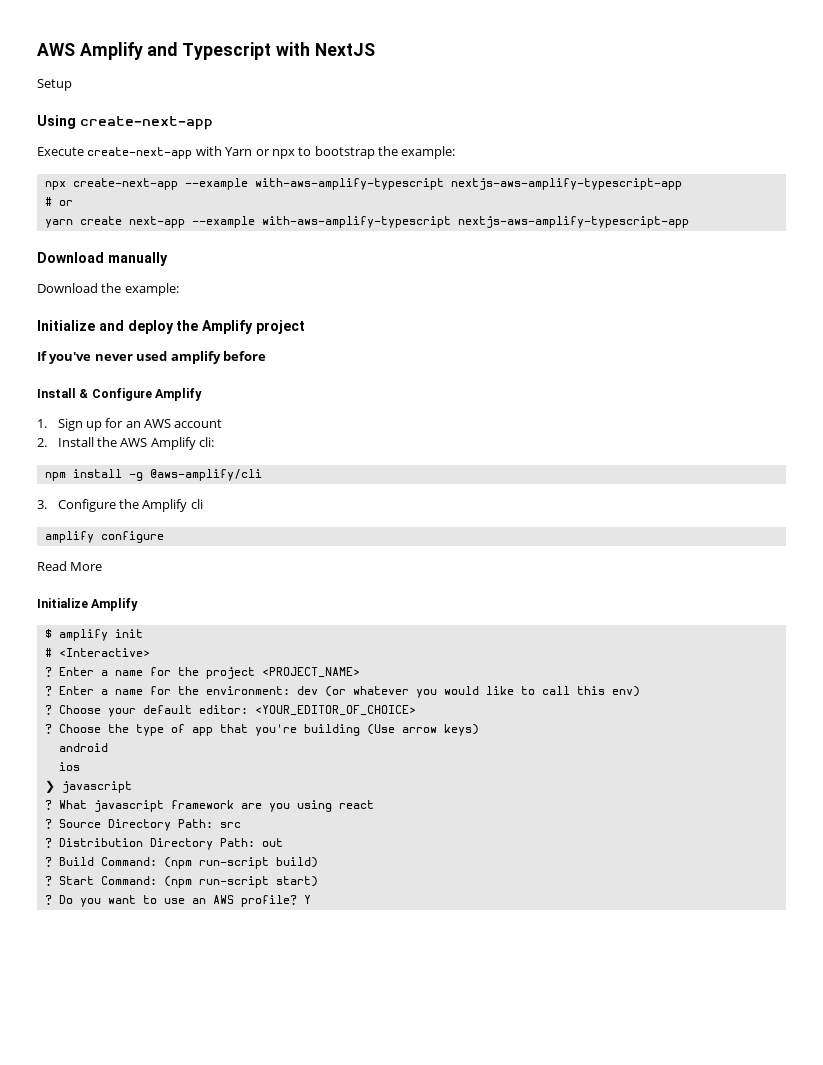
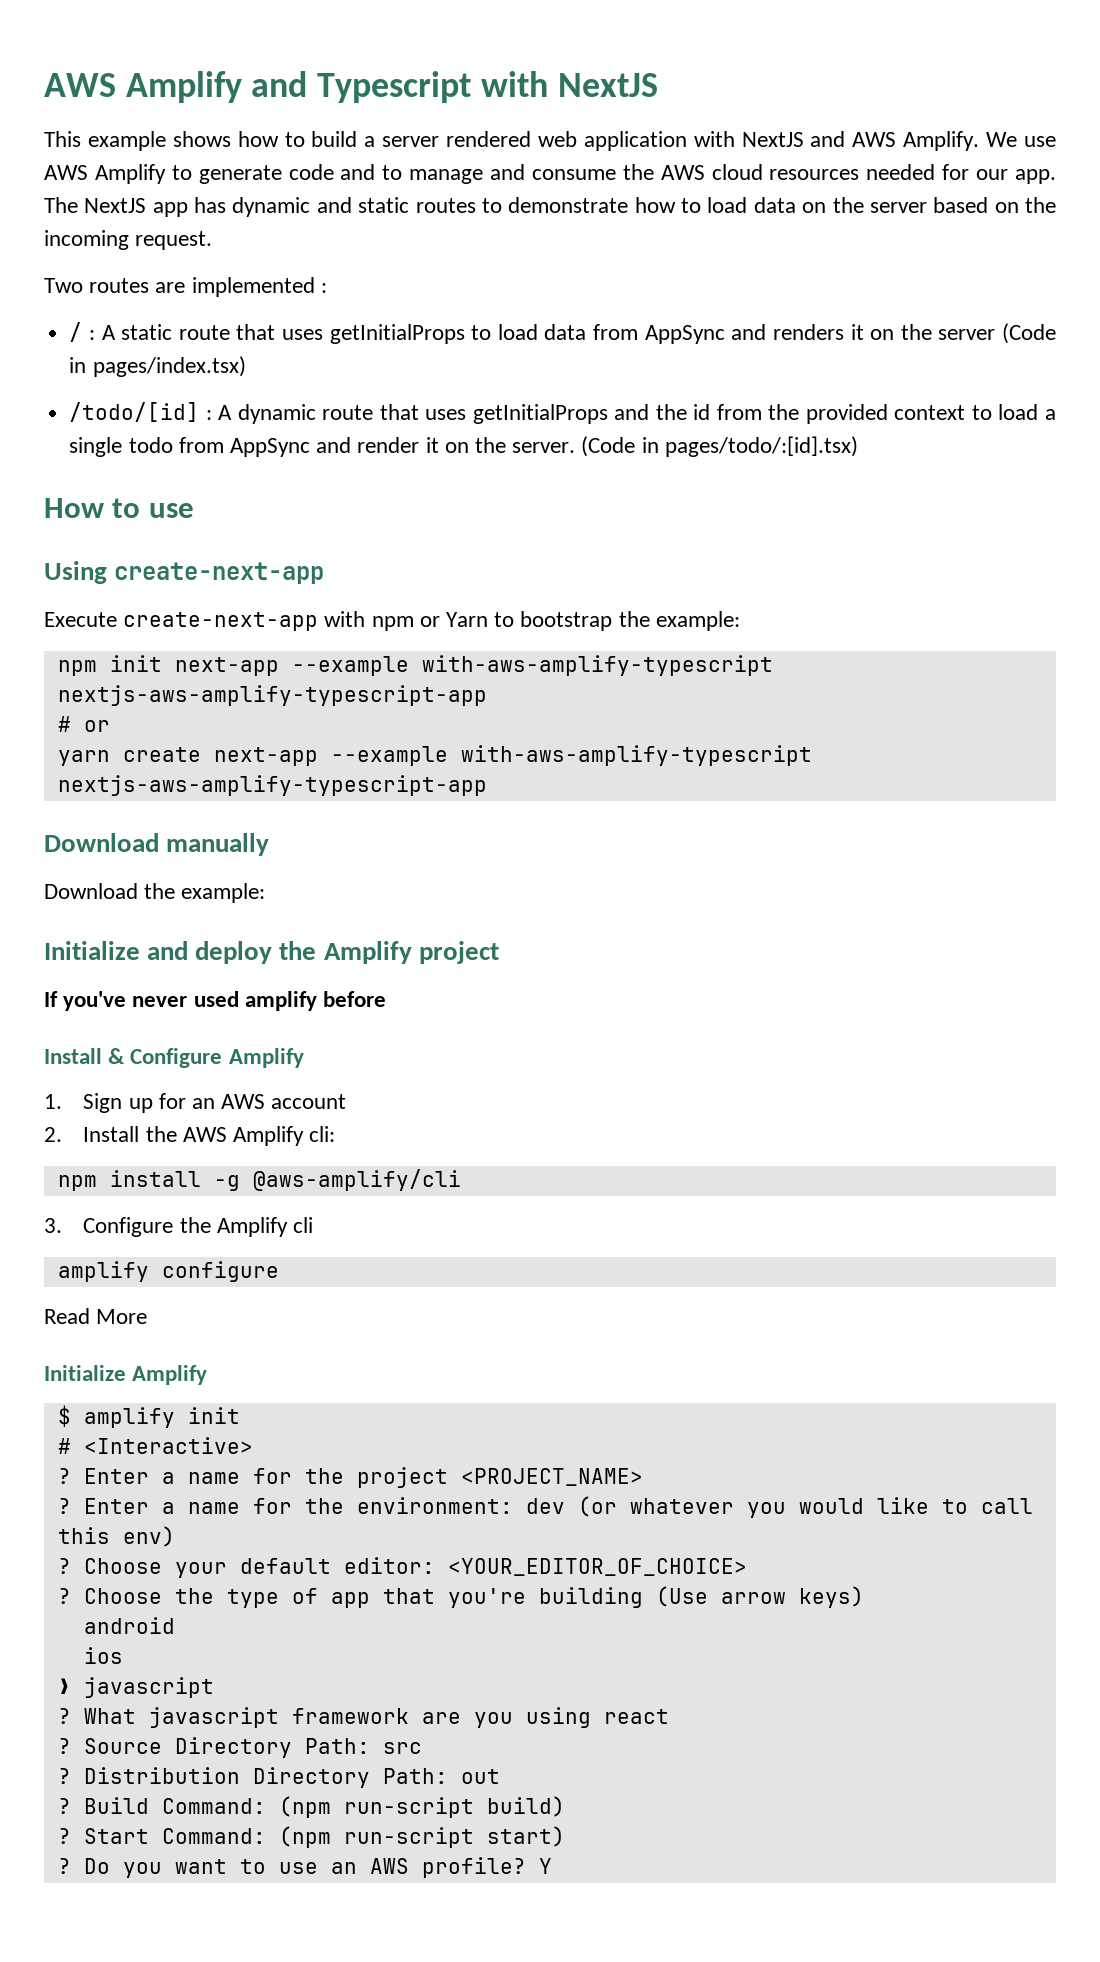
- Setup
+ This example shows how to build a server rendered web application with NextJS and AWS Amplify. We use AWS Amplify to generate code and to manage and consume the AWS cloud resources needed for our app. The NextJS app has dynamic and static routes to demonstrate how to load data on the server based on the incoming request.
+ Two routes are implemented :
+ / : A static route that uses getInitialProps to load data from AppSync and renders it on the server (Code in pages/index.tsx)
+ /todo/[id] : A dynamic route that uses getInitialProps and the id from the provided context to load a single todo from AppSync and render it on the server. (Code in pages/todo/:[id].tsx)
+ How to use
- Execute create-next-app with Yarn or npx to bootstrap the example:
+ Execute create-next-app with npm or Yarn to bootstrap the example:
- npx create-next-app --example with-aws-amplify-typescript nextjs-aws-amplify-typescript-app
+ npm init next-app --example with-aws-amplify-typescript nextjs-aws-amplify-typescript-app

